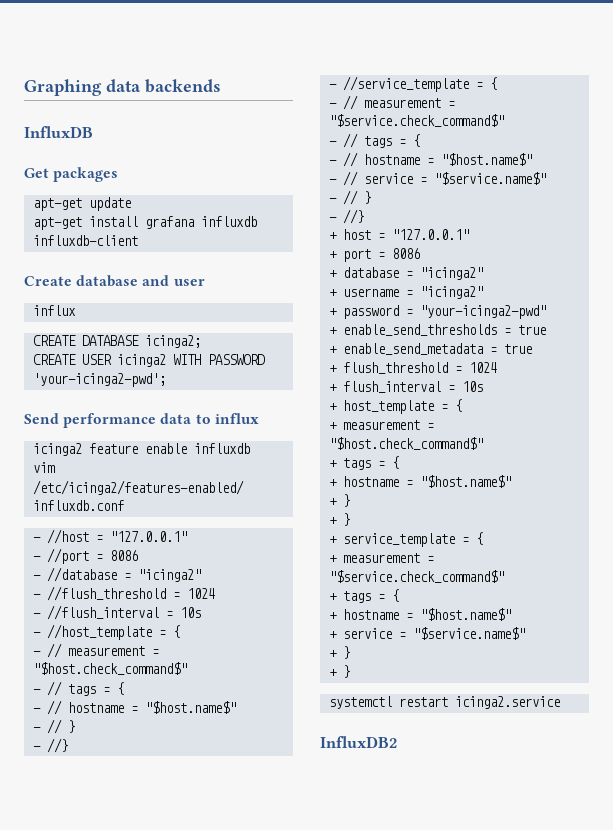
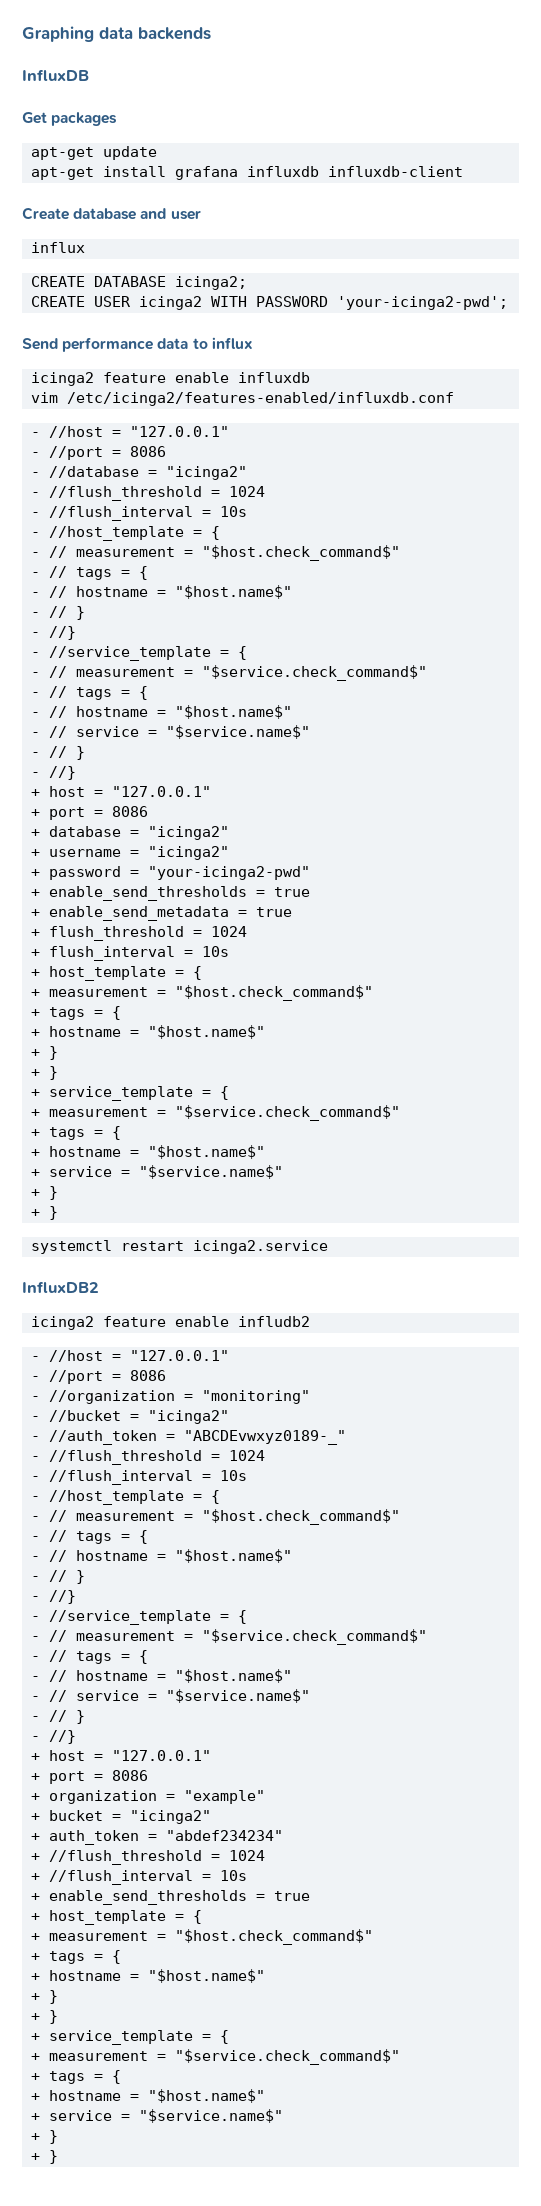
+ icinga2 feature enable infludb2
+ - //host = "127.0.0.1"
+ - //port = 8086
+ - //organization = "monitoring"
+ - //bucket = "icinga2"
+ - //auth_token = "ABCDEvwxyz0189-_"
+ - //flush_threshold = 1024
+ - //flush_interval = 10s
+ - //host_template = {
+ - // measurement = "$host.check_command$"
+ - // tags = {
+ - // hostname = "$host.name$"
+ - // }
+ - //}
+ - //service_template = {
+ - // measurement = "$service.check_command$"
+ - // tags = {
+ - // hostname = "$host.name$"
+ - // service = "$service.name$"
+ - // }
+ - //}
+ + host = "127.0.0.1"
+ + port = 8086
+ + organization = "example"
+ + bucket = "icinga2"
+ + auth_token = "abdef234234"
+ + //flush_threshold = 1024
+ + //flush_interval = 10s
+ + enable_send_thresholds = true
+ + host_template = {
+ + measurement = "$host.check_command$"
+ + tags = {
+ + hostname = "$host.name$"
+ + }
+ + }
+ + service_template = {
+ + measurement = "$service.check_command$"
+ + tags = {
+ + hostname = "$host.name$"
+ + service = "$service.name$"
+ + }
+ + }

